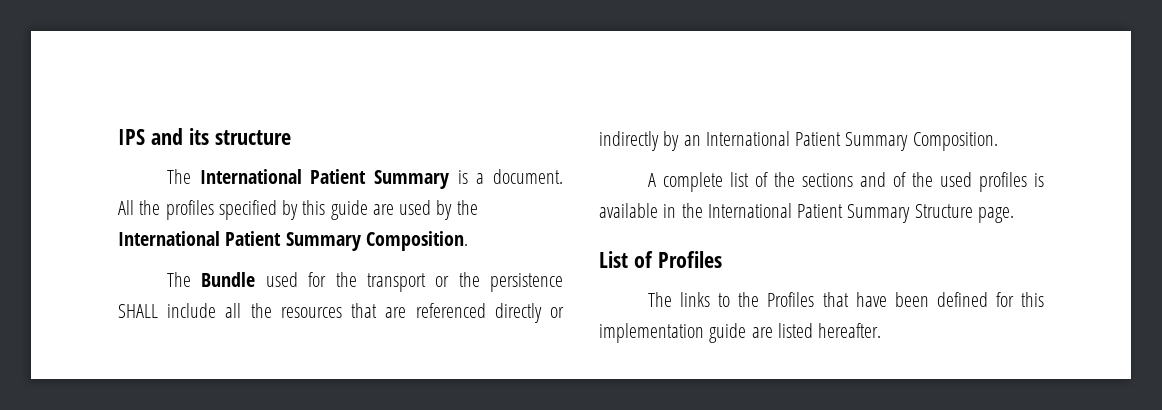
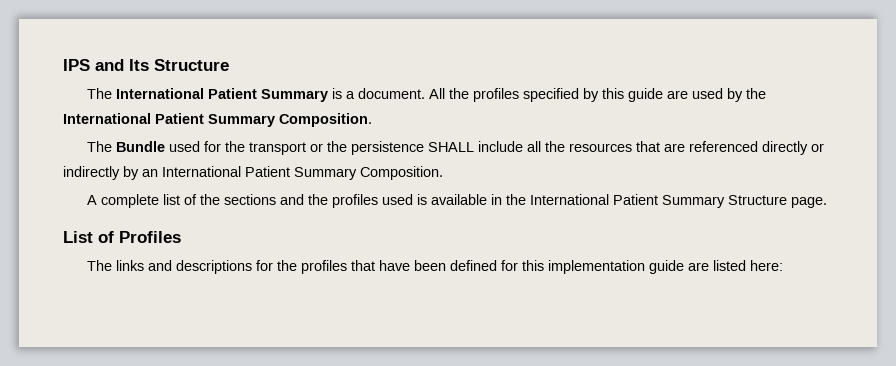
- IPS and its structure
+ IPS and Its Structure
- A complete list of the sections and of the used profiles is available in the International Patient Summary Structure page.
+ A complete list of the sections and the profiles used is available in the International Patient Summary Structure page.
- The links to the Profiles that have been defined for this implementation guide are listed hereafter.
+ The links and descriptions for the profiles that have been defined for this implementation guide are listed here:

